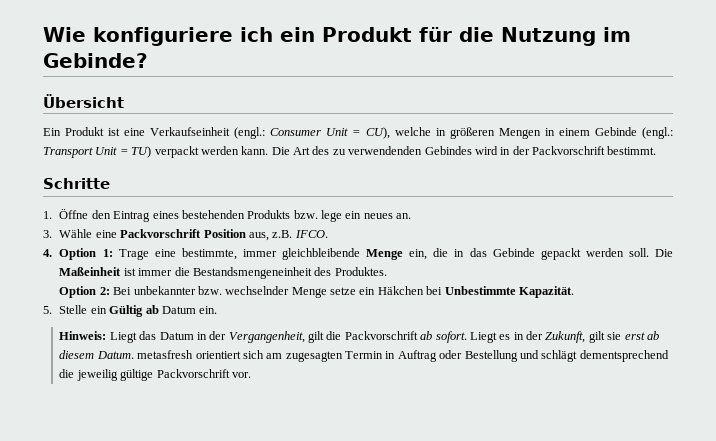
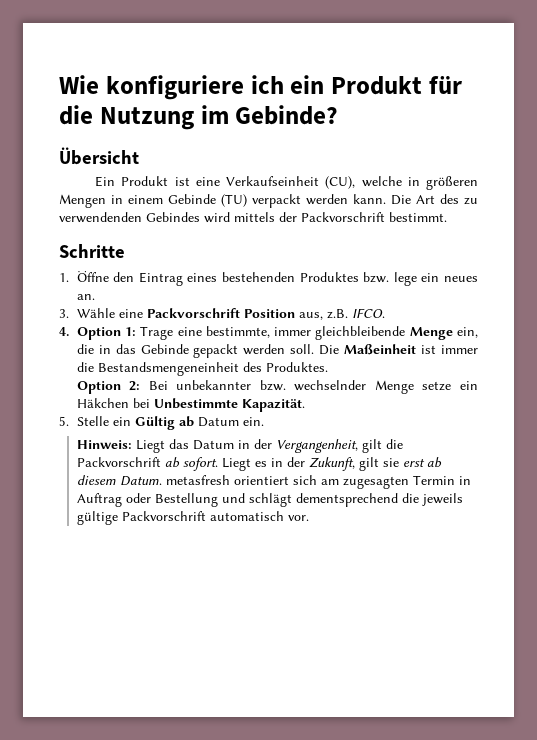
- Ein Produkt ist eine Verkaufseinheit (engl.: Consumer Unit = CU), welche in größeren Mengen in einem Gebinde (engl.: Transport Unit = TU) verpackt werden kann.
+ Ein Produkt ist eine Verkaufseinheit (CU), welche in größeren Mengen in einem Gebinde (TU) verpackt werden kann.
- Die Art des zu verwendenden Gebindes wird in der Packvorschrift bestimmt.
+ Die Art des zu verwendenden Gebindes wird mittels der Packvorschrift bestimmt.
- 1. Öffne den Eintrag eines bestehenden Produkts bzw. lege ein neues an.
+ 1. Öffne den Eintrag eines bestehenden Produktes bzw. lege ein neues an.
- Liegt es in der Zukunft, gilt sie erst ab diesem Datum. metasfresh orientiert sich am zugesagten Termin in Auftrag oder Bestellung und schlägt dementsprechend die jeweilig gültige Packvorschrift vor.
+ Liegt es in der Zukunft, gilt sie erst ab diesem Datum. metasfresh orientiert sich am zugesagten Termin in Auftrag oder Bestellung und schlägt dementsprechend die jeweils gültige Packvorschrift automatisch vor.

